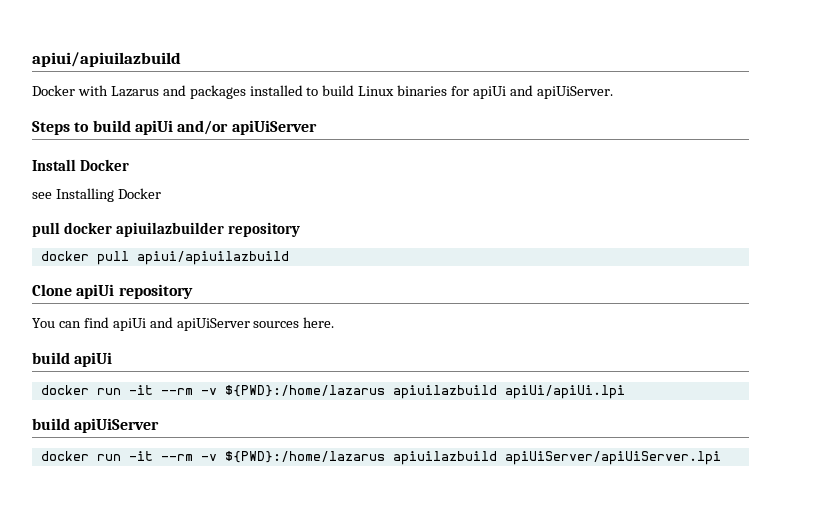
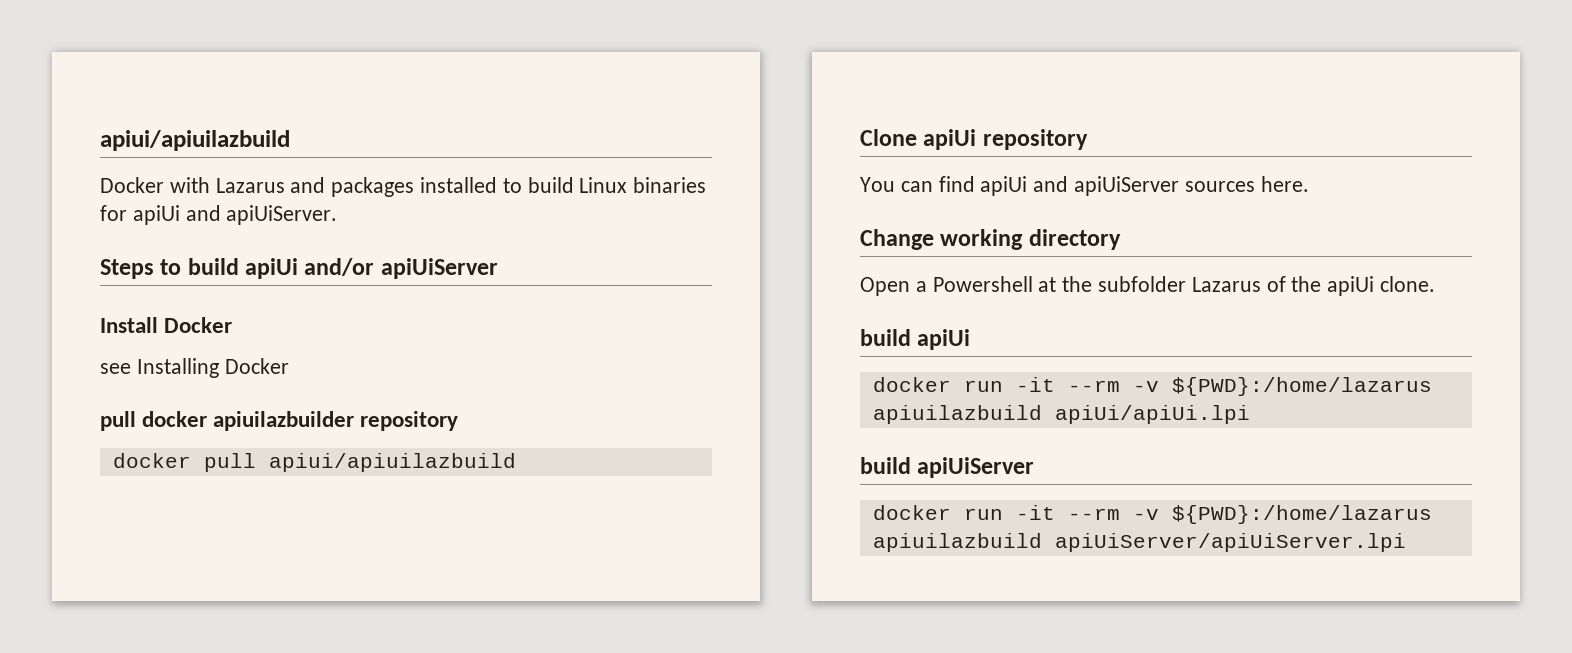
+ Change working directory
+ Open a Powershell at the subfolder Lazarus of the apiUi clone.

